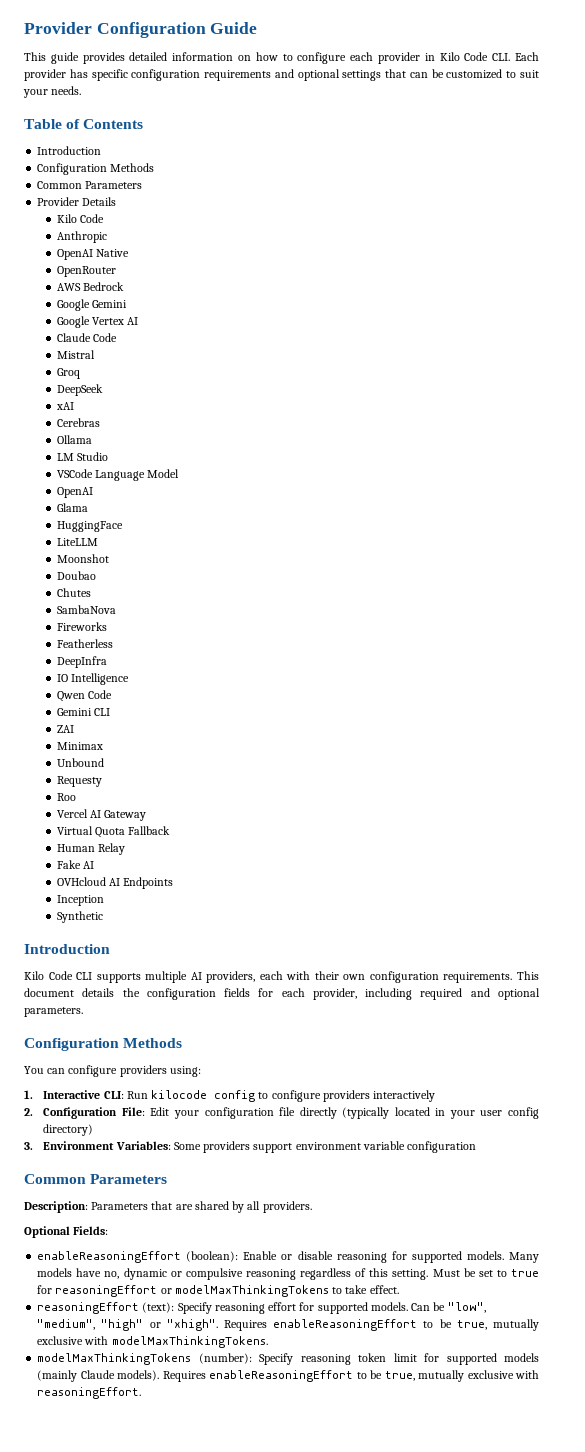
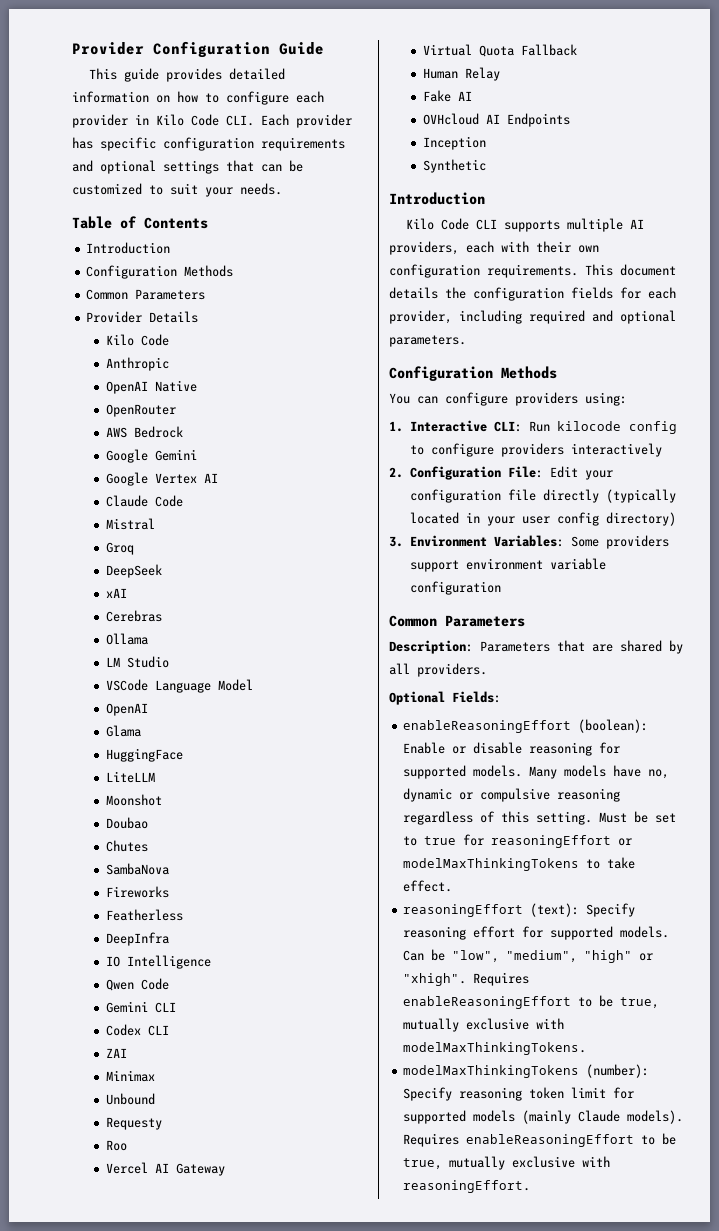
+ Codex CLI

